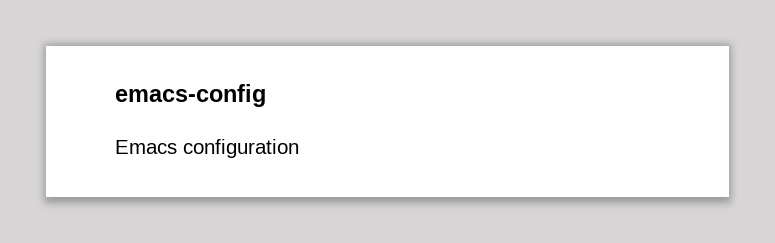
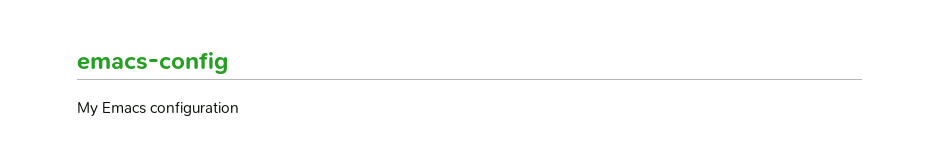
- Emacs configuration
+ My Emacs configuration

